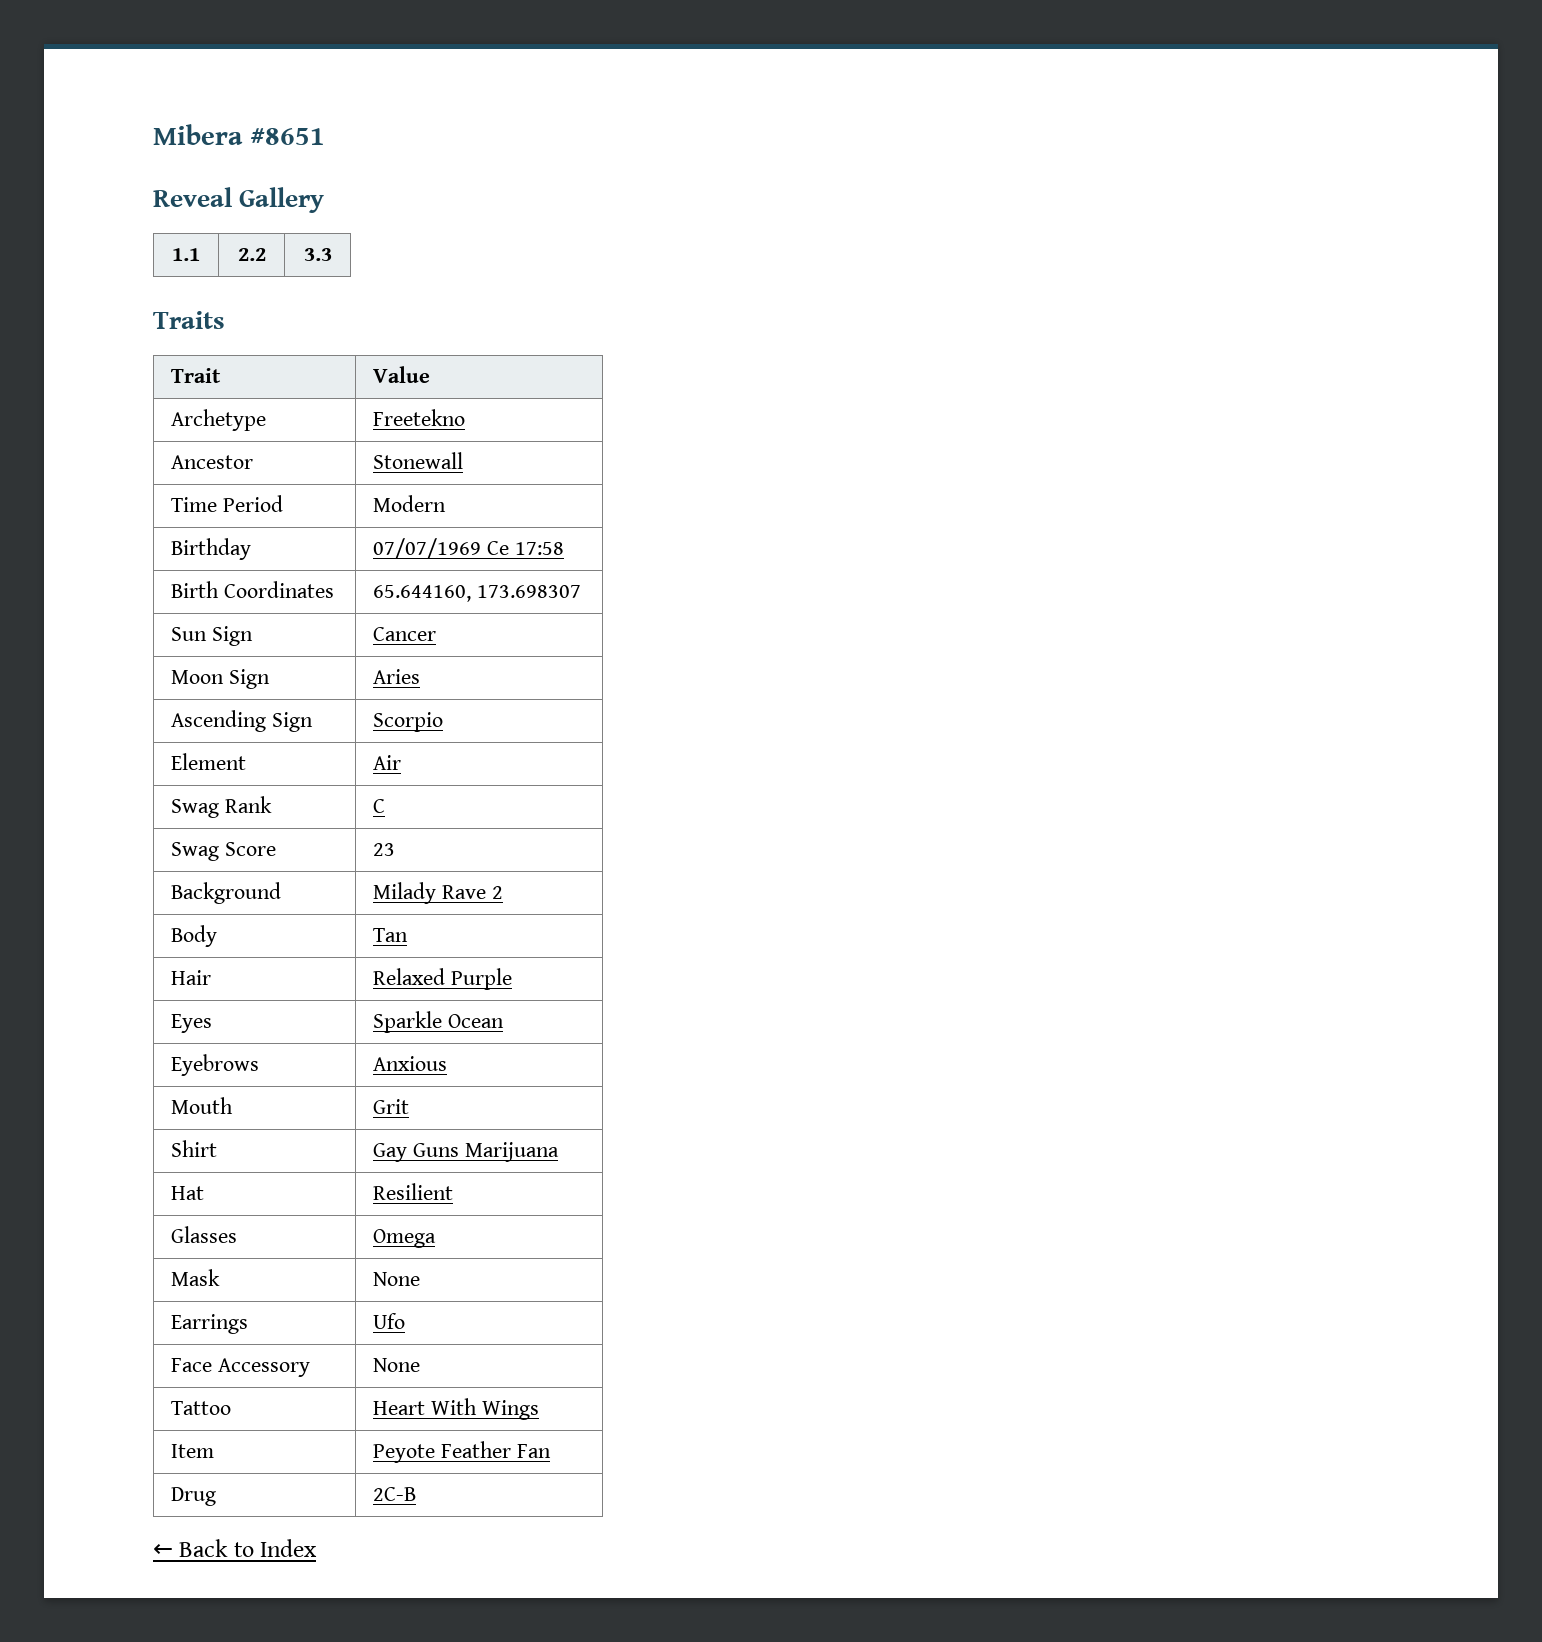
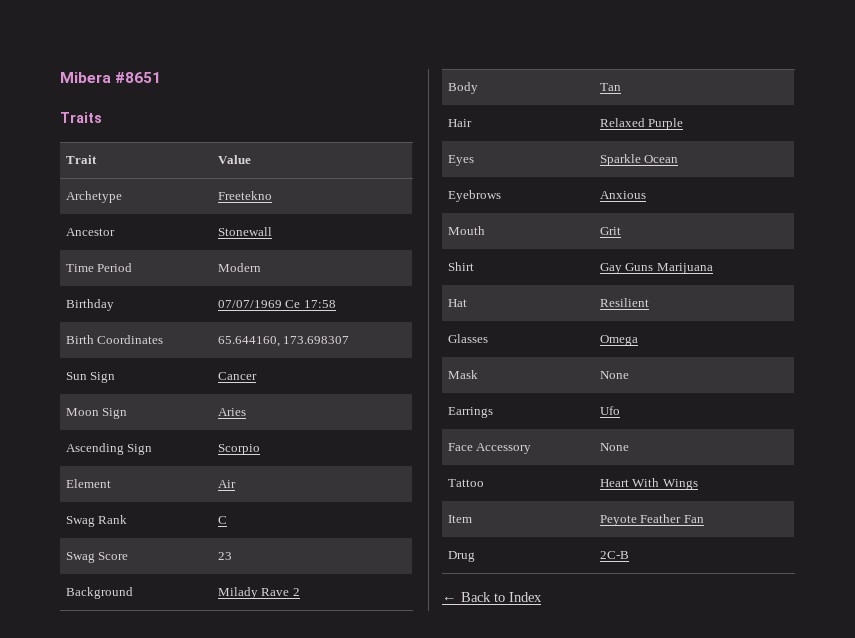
- Reveal Gallery
- 1.1 | 2.2 | 3.3

